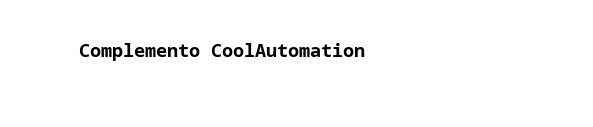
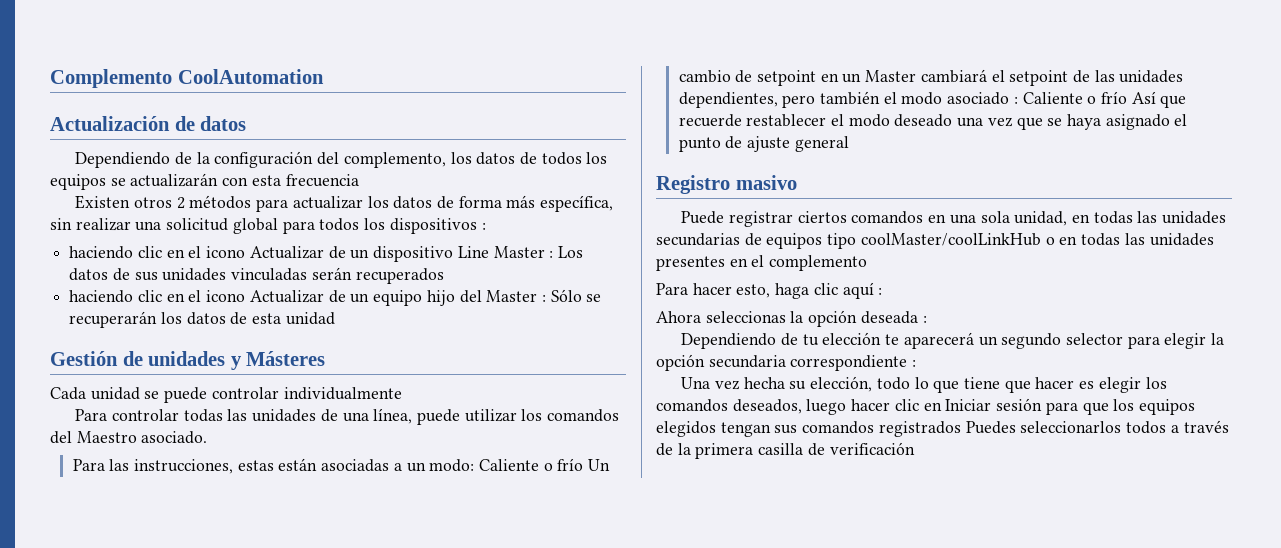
+ Actualización de datos
+ Dependiendo de la configuración del complemento, los datos de todos los equipos se actualizarán con esta frecuencia
+ Existen otros 2 métodos para actualizar los datos de forma más específica, sin realizar una solicitud global para todos los dispositivos :
+ haciendo clic en el icono Actualizar de un dispositivo Line Master : Los datos de sus unidades vinculadas serán recuperados
+ haciendo clic en el icono Actualizar de un equipo hijo del Master : Sólo se recuperarán los datos de esta unidad
+ Gestión de unidades y Másteres
+ Cada unidad se puede controlar individualmente
+ Para controlar todas las unidades de una línea, puede utilizar los comandos del Maestro asociado.
+ Para las instrucciones, estas están asociadas a un modo: Caliente o frío Un cambio de setpoint en un Master cambiará el setpoint de las unidades dependientes, pero también el modo asociado : Caliente o frío Así que recuerde restablecer el modo deseado una vez que se haya asignado el punto de ajuste general
+ Registro masivo
+ Puede registrar ciertos comandos en una sola unidad, en todas las unidades secundarias de equipos tipo coolMaster/coolLinkHub o en todas las unidades presentes en el complemento
+ Para hacer esto, haga clic aquí :
+ Ahora seleccionas la opción deseada :
+ Dependiendo de tu elección te aparecerá un segundo selector para elegir la opción secundaria correspondiente :
+ Una vez hecha su elección, todo lo que tiene que hacer es elegir los comandos deseados, luego hacer clic en Iniciar sesión para que los equipos elegidos tengan sus comandos registrados Puedes seleccionarlos todos a través de la primera casilla de verificación

